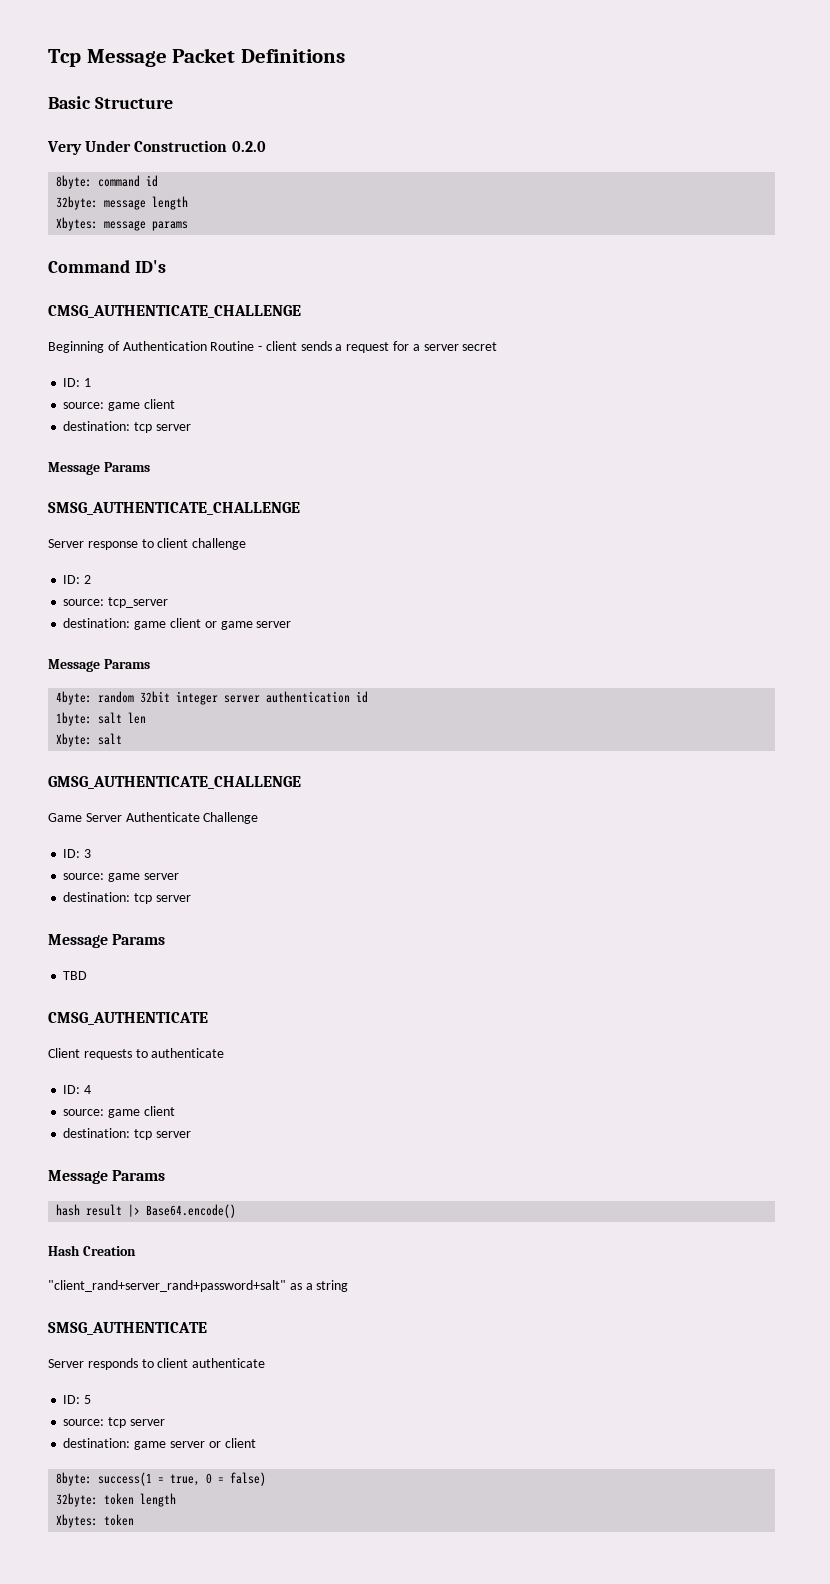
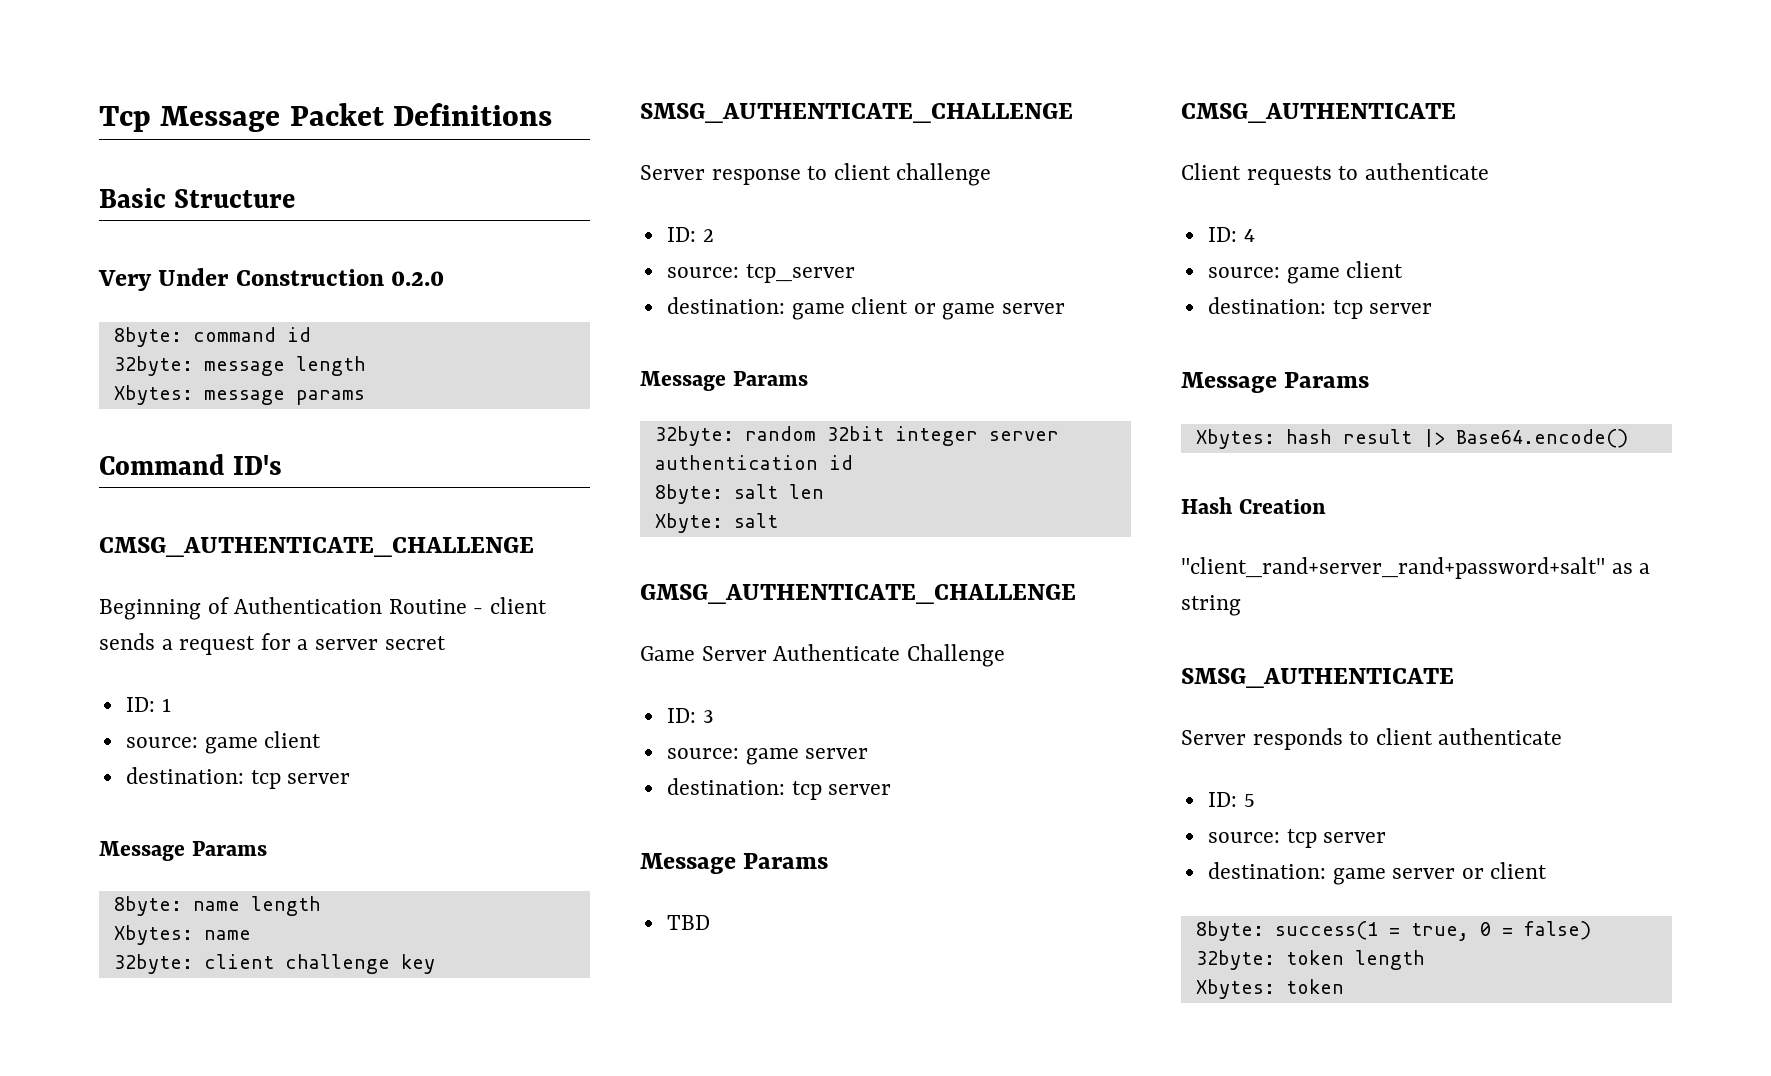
+ 8byte: name length
+ Xbytes: name
+ 32byte: client challenge key
- 4byte: random 32bit integer server authentication id
+ 32byte: random 32bit integer server authentication id
- 1byte: salt len
+ 8byte: salt len
- hash result |> Base64.encode()
+ Xbytes: hash result |> Base64.encode()

